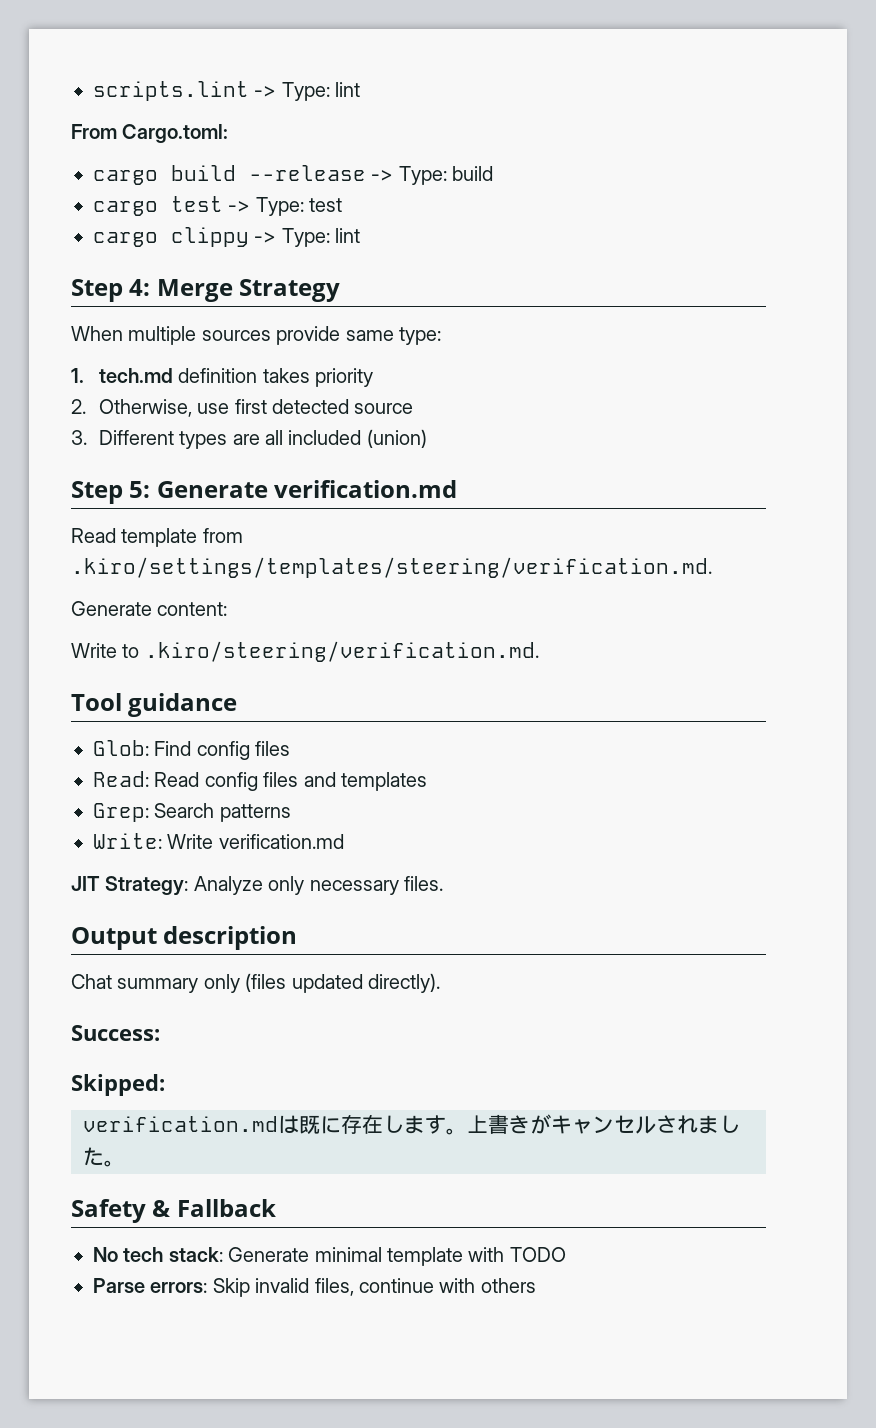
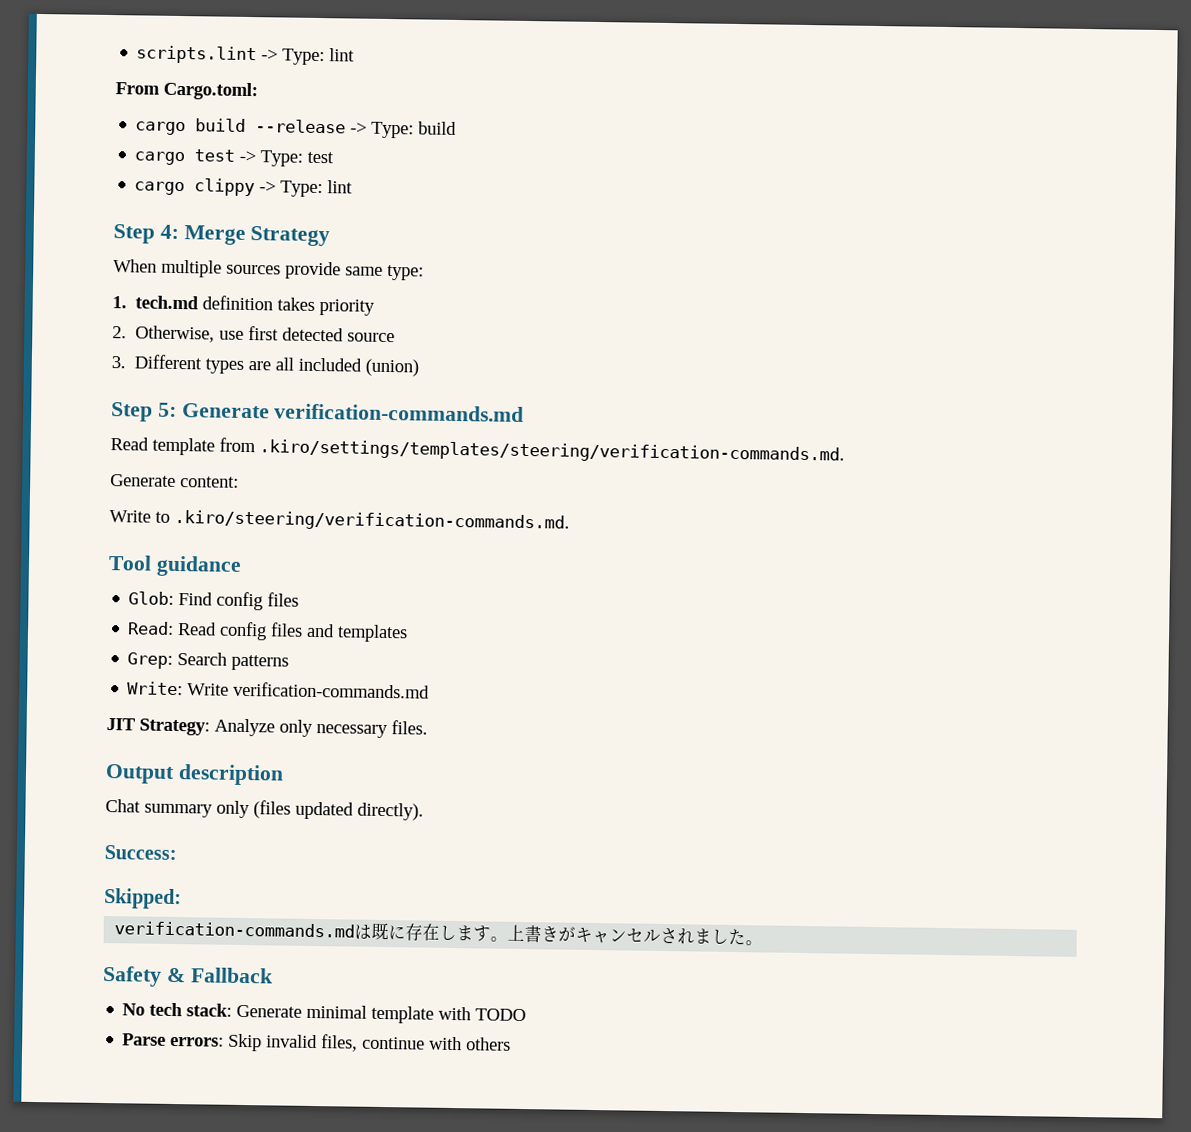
- Step 5: Generate verification.md
+ Step 5: Generate verification-commands.md
- Read template from .kiro/settings/templates/steering/verification.md.
+ Read template from .kiro/settings/templates/steering/verification-commands.md.
- Write to .kiro/steering/verification.md.
+ Write to .kiro/steering/verification-commands.md.
- Write: Write verification.md
+ Write: Write verification-commands.md
- verification.mdは既に存在します。
+ verification-commands.mdは既に存在します。

